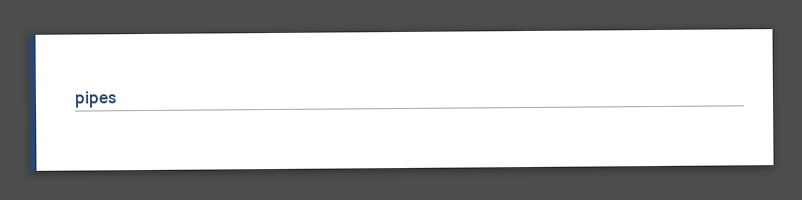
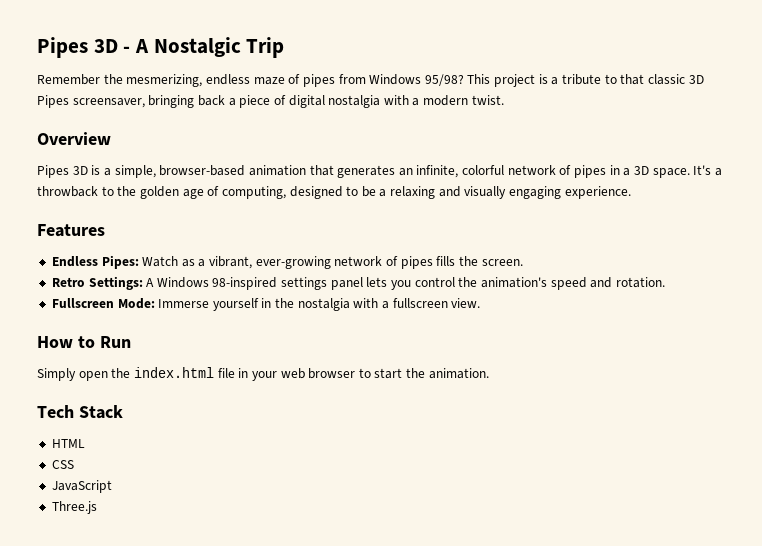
- pipes
+ Pipes 3D - A Nostalgic Trip
+ Remember the mesmerizing, endless maze of pipes from Windows 95/98? This project is a tribute to that classic 3D Pipes screensaver, bringing back a piece of digital nostalgia with a modern twist.
+ Overview
+ Pipes 3D is a simple, browser-based animation that generates an infinite, colorful network of pipes in a 3D space. It's a throwback to the golden age of computing, designed to be a relaxing and visually engaging experience.
+ Features
+ Endless Pipes: Watch as a vibrant, ever-growing network of pipes fills the screen.
+ Retro Settings: A Windows 98-inspired settings panel lets you control the animation's speed and rotation.
+ Fullscreen Mode: Immerse yourself in the nostalgia with a fullscreen view.
+ How to Run
+ Simply open the index.html file in your web browser to start the animation.
+ Tech Stack
+ HTML
+ CSS
+ JavaScript
+ Three.js

